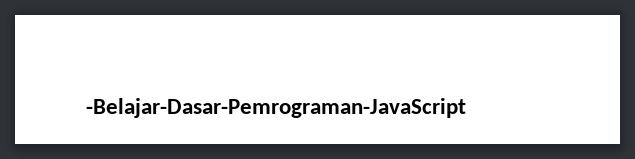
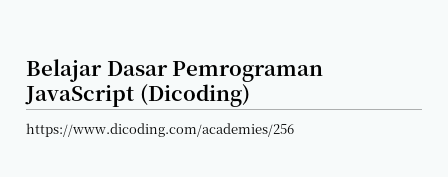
- -Belajar-Dasar-Pemrograman-JavaScript
+ Belajar Dasar Pemrograman JavaScript (Dicoding)
+ https://www.dicoding.com/academies/256

